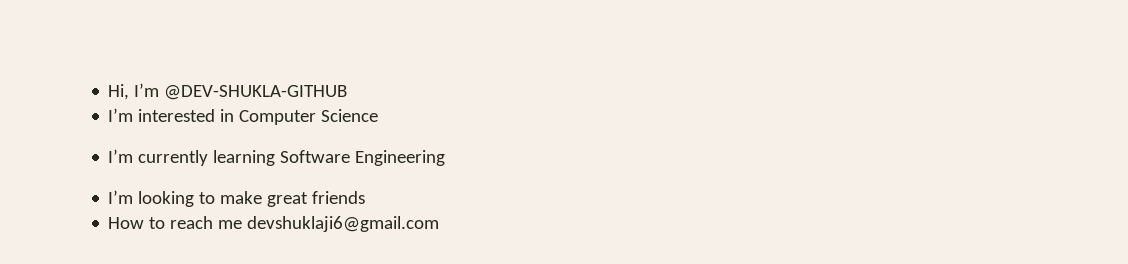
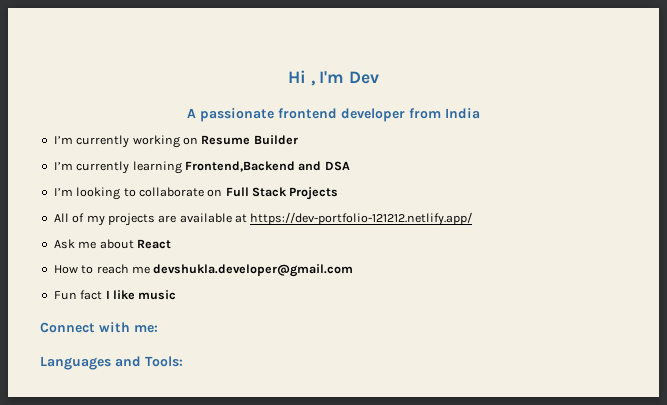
- Hi, I’m @DEV-SHUKLA-GITHUB
- I’m interested in Computer Science
+ Hi , I'm Dev
+ A passionate frontend developer from India
+ I’m currently working on Resume Builder
- I’m currently learning Software Engineering
+ I’m currently learning Frontend,Backend and DSA
- I’m looking to make great friends
- How to reach me devshuklaji6@gmail.com
+ I’m looking to collaborate on Full Stack Projects
+ All of my projects are available at https://dev-portfolio-121212.netlify.app/
+ Ask me about React
+ How to reach me devshukla.developer@gmail.com
+ Fun fact I like music
+ Connect with me:
+ Languages and Tools:

